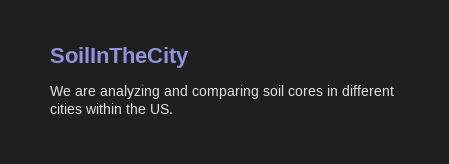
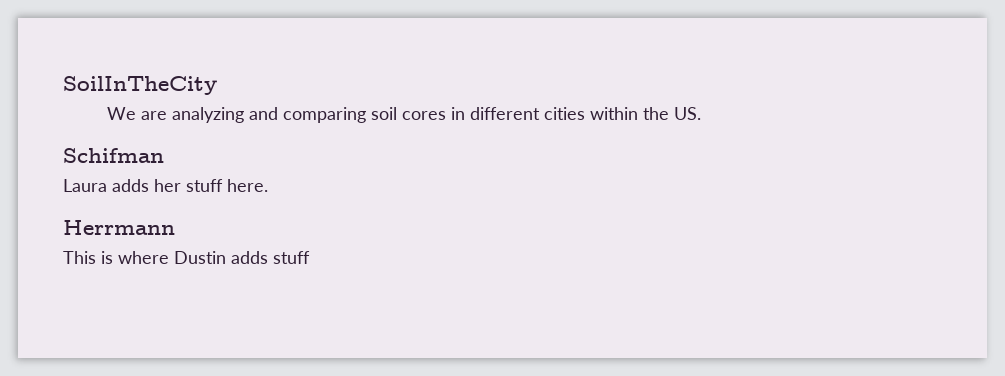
+ Schifman
+ Laura adds her stuff here.
+ Herrmann
+ This is where Dustin adds stuff

